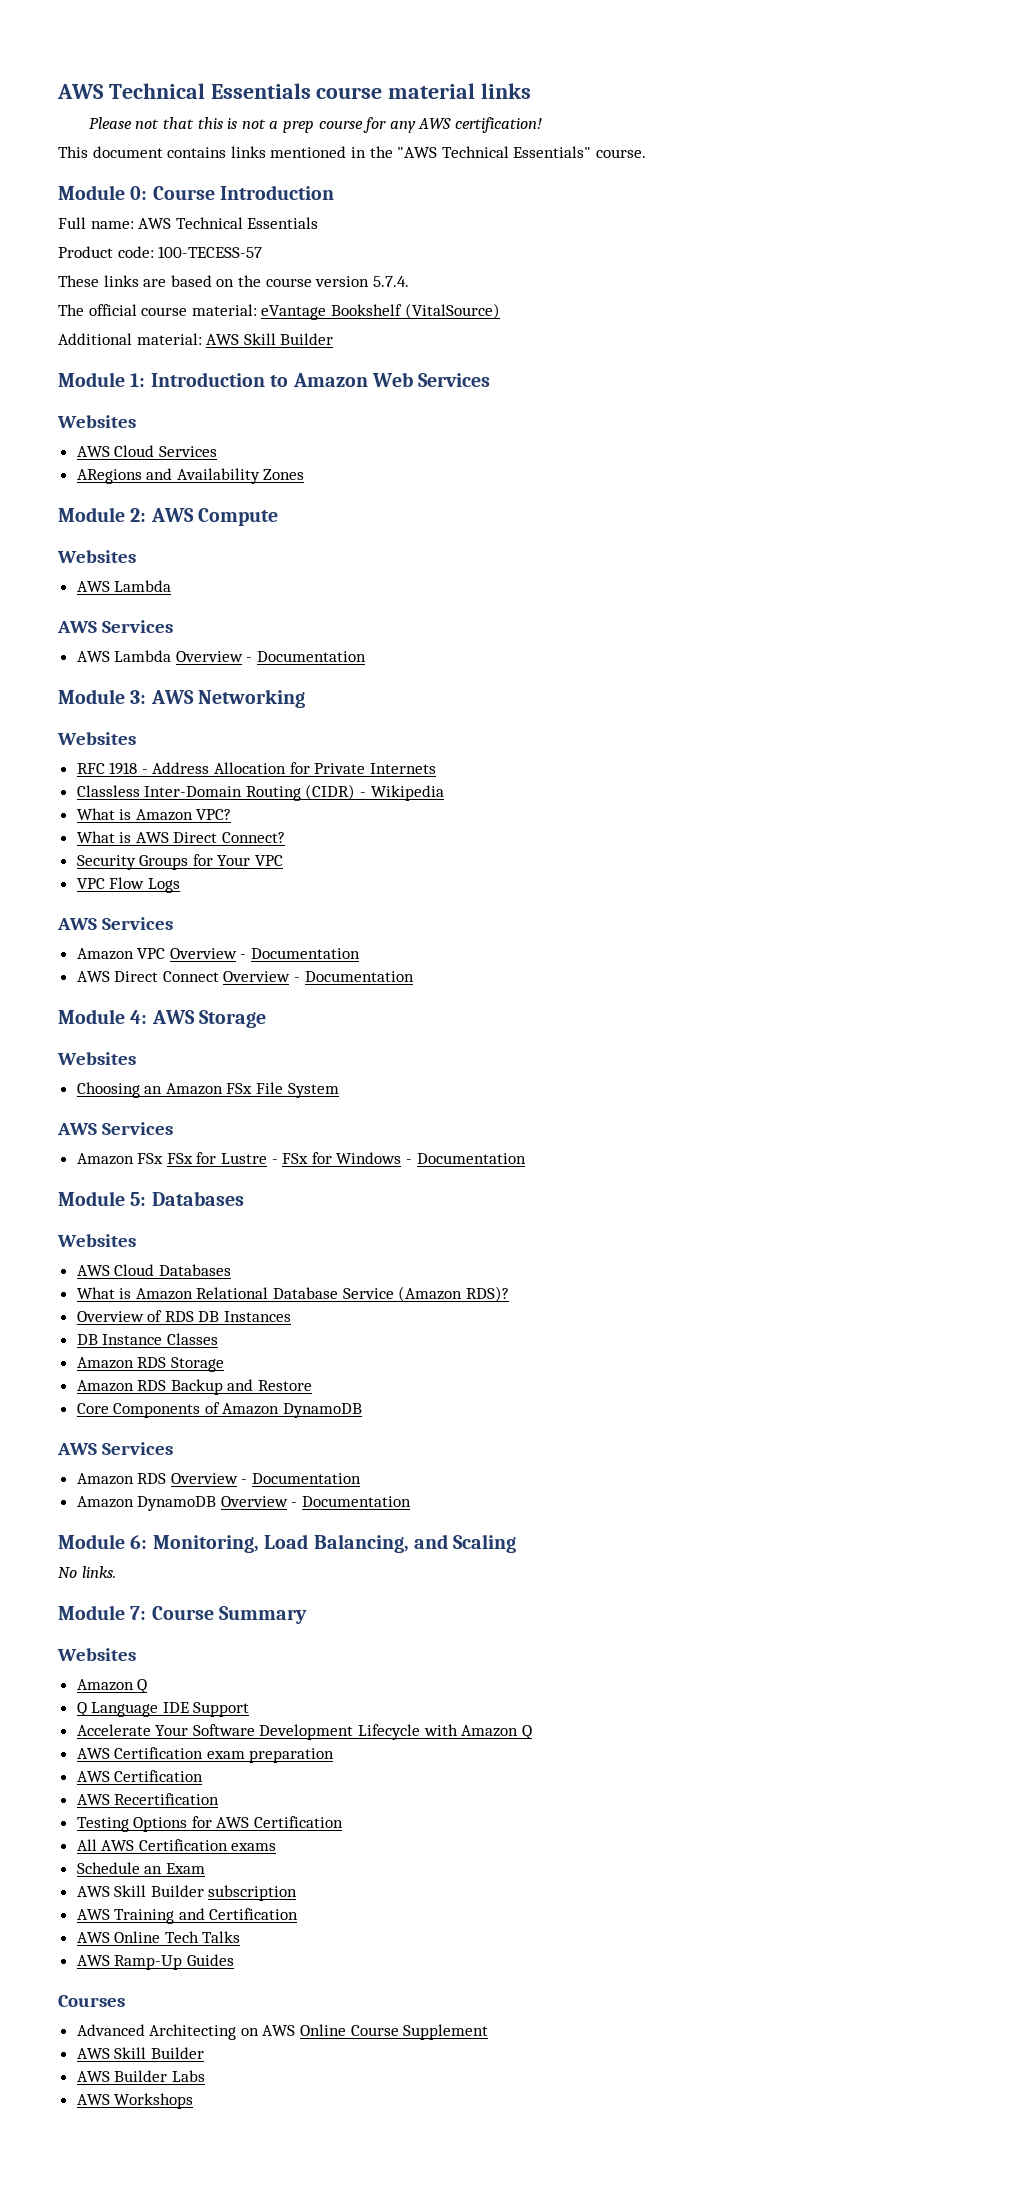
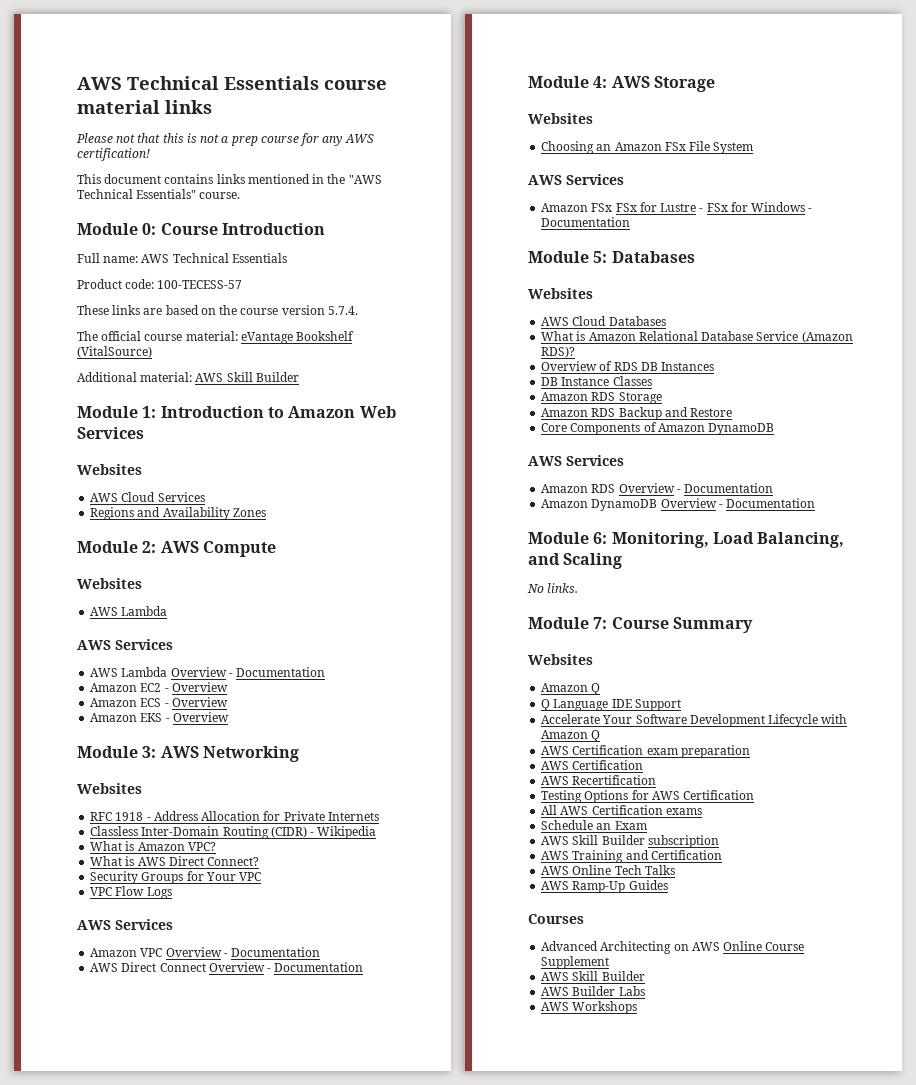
- ARegions and Availability Zones
+ Regions and Availability Zones
+ Amazon EC2 - Overview
+ Amazon ECS - Overview
+ Amazon EKS - Overview

